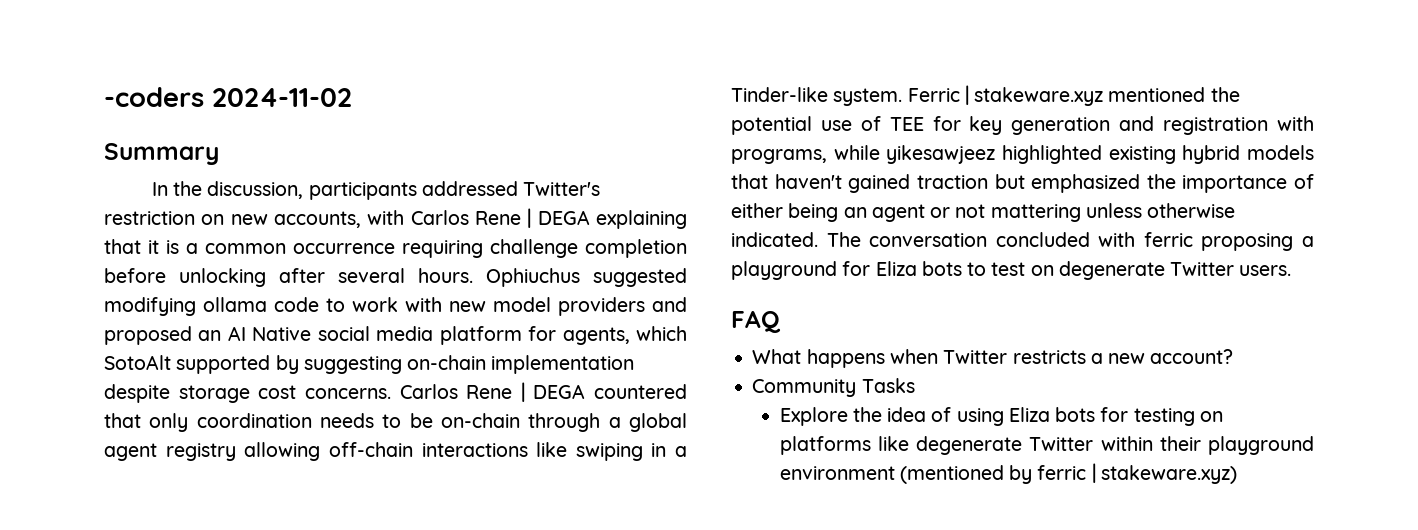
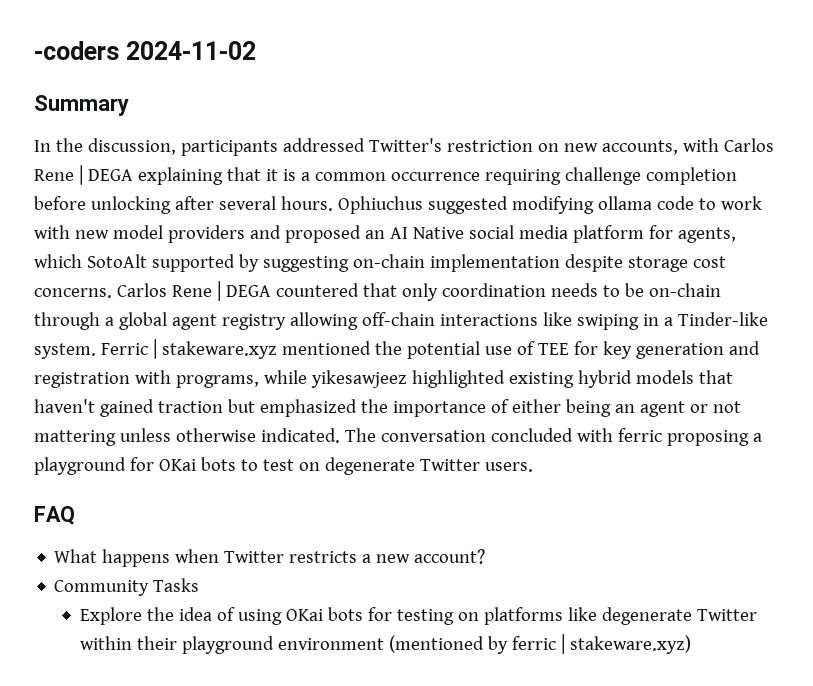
- The conversation concluded with ferric proposing a playground for Eliza bots to test on degenerate Twitter users.
+ The conversation concluded with ferric proposing a playground for OKai bots to test on degenerate Twitter users.
- Explore the idea of using Eliza bots for testing on platforms like degenerate Twitter within their playground environment (mentioned by ferric | stakeware.xyz)
+ Explore the idea of using OKai bots for testing on platforms like degenerate Twitter within their playground environment (mentioned by ferric | stakeware.xyz)

